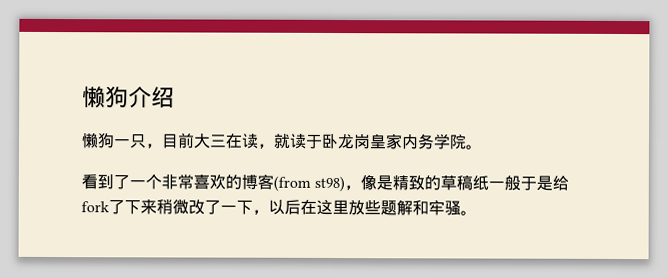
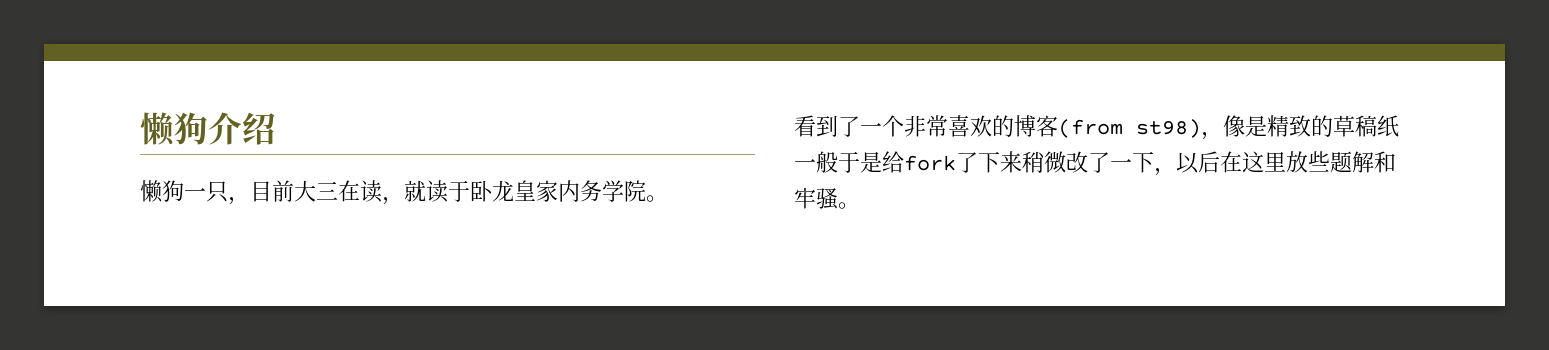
- 懒狗一只，目前大三在读，就读于卧龙岗皇家内务学院。
+ 懒狗一只，目前大三在读，就读于卧龙皇家内务学院。

